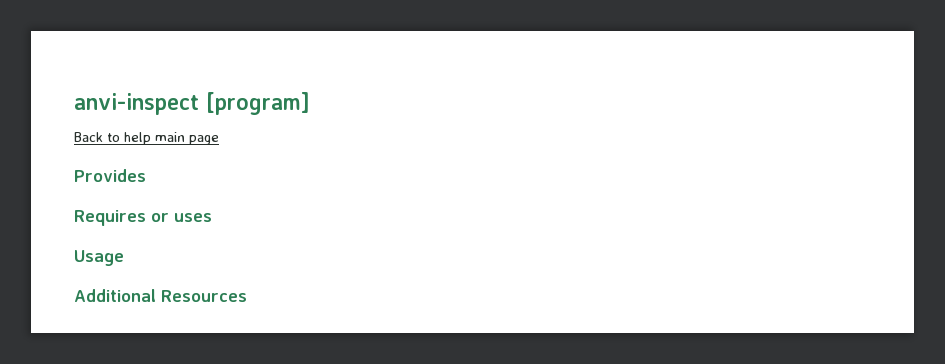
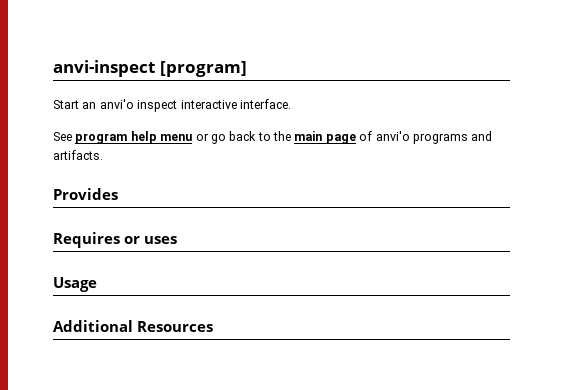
- Back to help main page
+ Start an anvi'o inspect interactive interface.
+ See program help menu or go back to the main page of anvi'o programs and artifacts.

